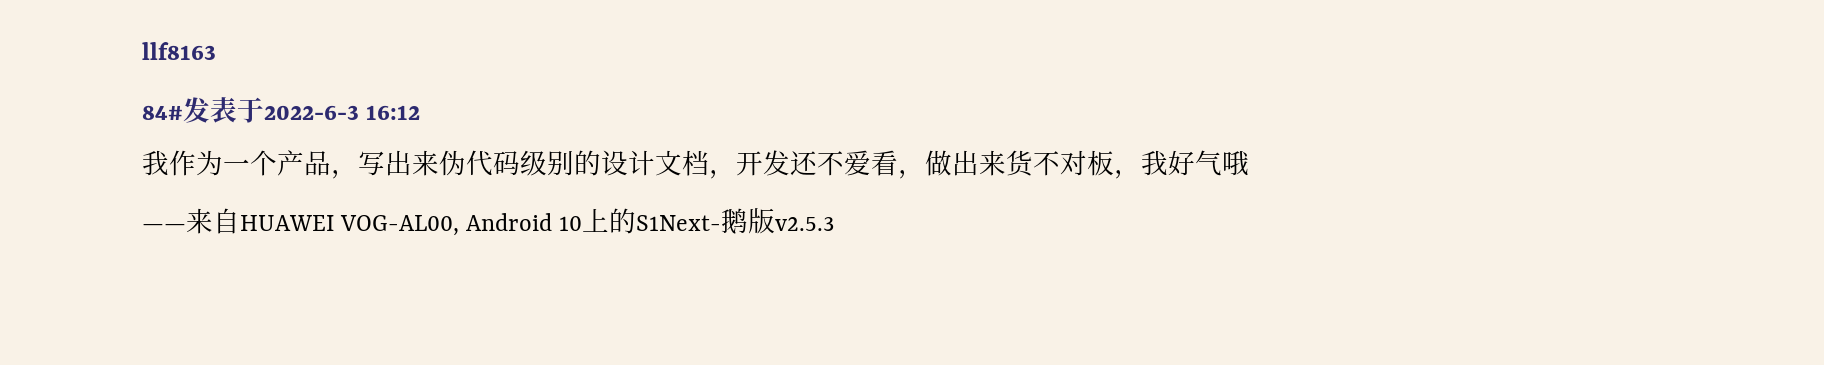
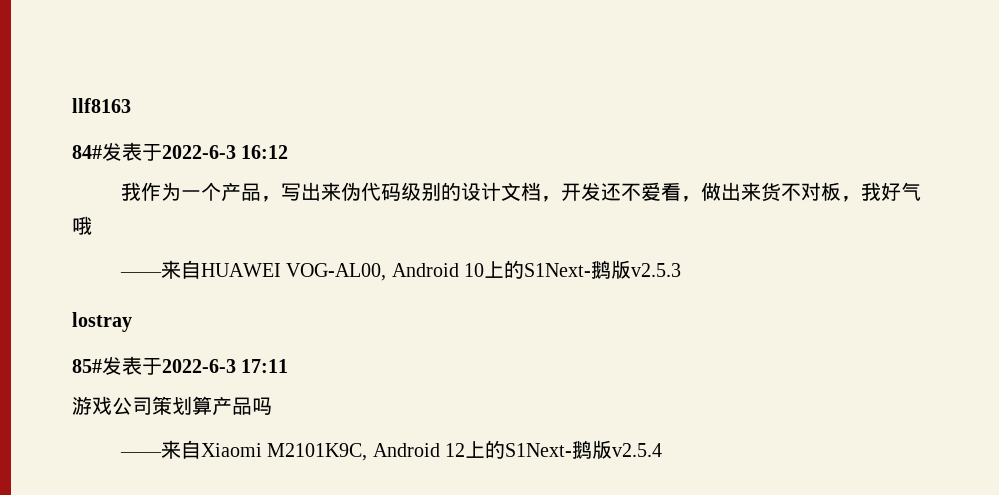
+ lostray
+ 85#发表于2022-6-3 17:11
+ 游戏公司策划算产品吗
+ ——来自Xiaomi M2101K9C, Android 12上的S1Next-鹅版v2.5.4

